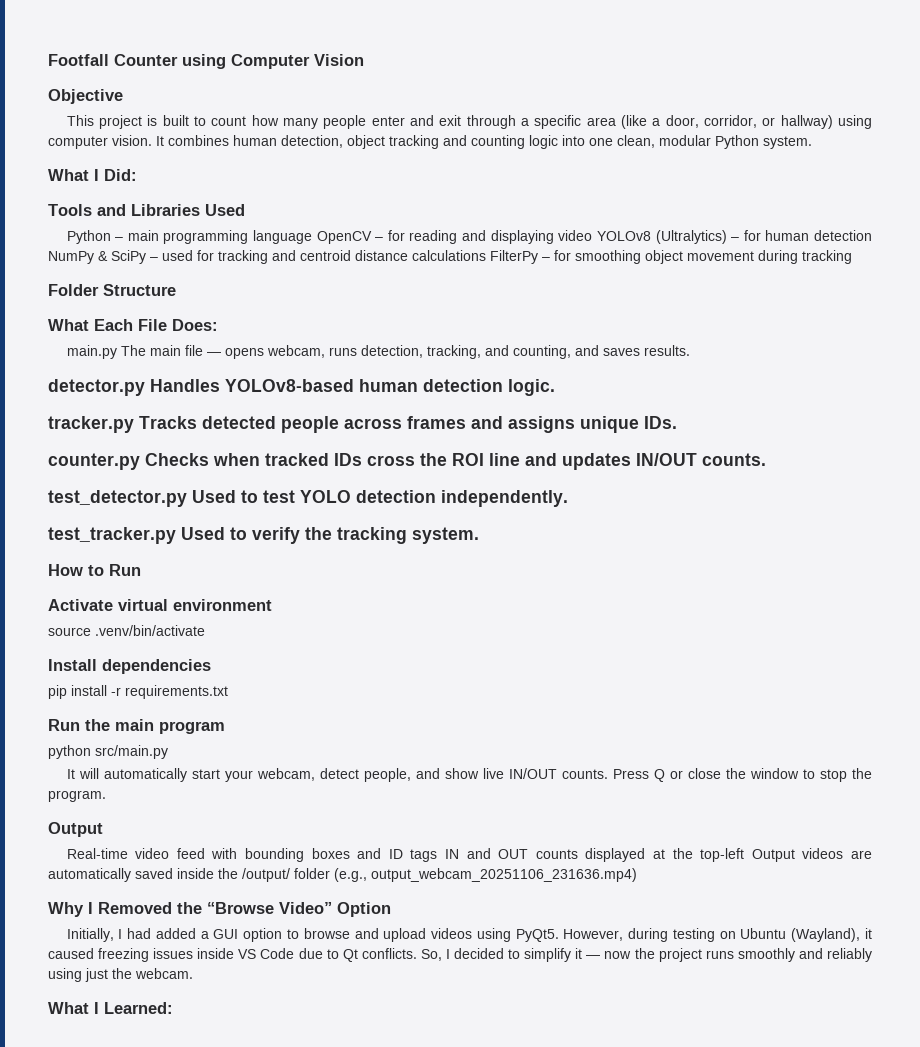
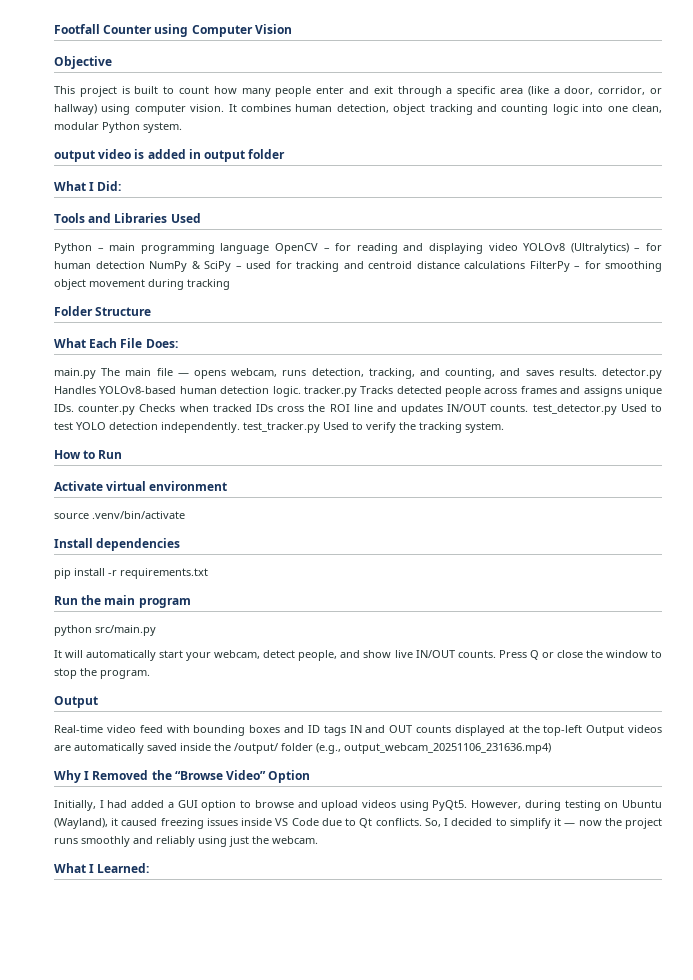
+ output video is added in output folder
- main.py The main file — opens webcam, runs detection, tracking, and counting, and saves results.
- detector.py Handles YOLOv8-based human detection logic.
- tracker.py Tracks detected people across frames and assigns unique IDs.
- counter.py Checks when tracked IDs cross the ROI line and updates IN/OUT counts.
- test_detector.py Used to test YOLO detection independently.
- test_tracker.py Used to verify the tracking system.
+ main.py The main file — opens webcam, runs detection, tracking, and counting, and saves results. detector.py Handles YOLOv8-based human detection logic. tracker.py Tracks detected people across frames and assigns unique IDs. counter.py Checks when tracked IDs cross the ROI line and updates IN/OUT counts. test_detector.py Used to test YOLO detection independently. test_tracker.py Used to verify the tracking system.

